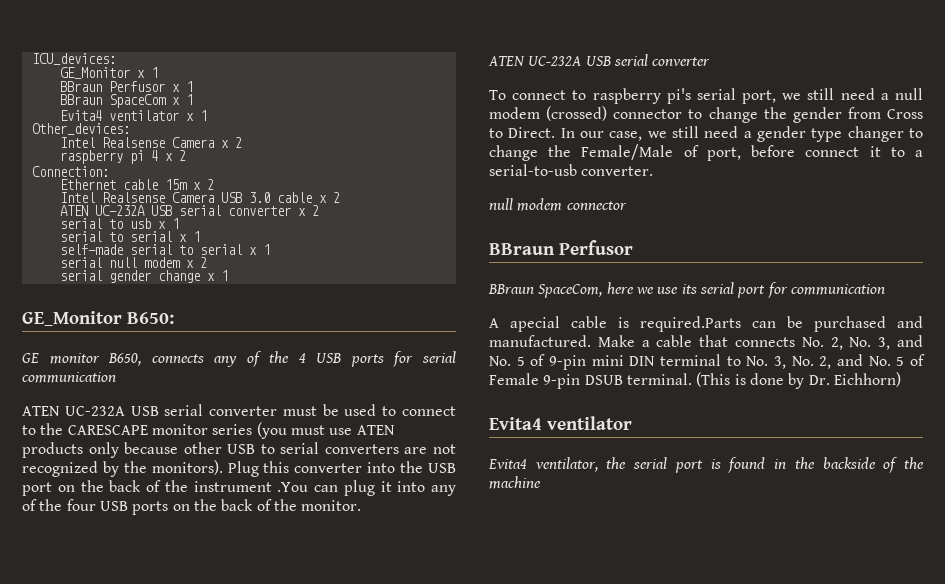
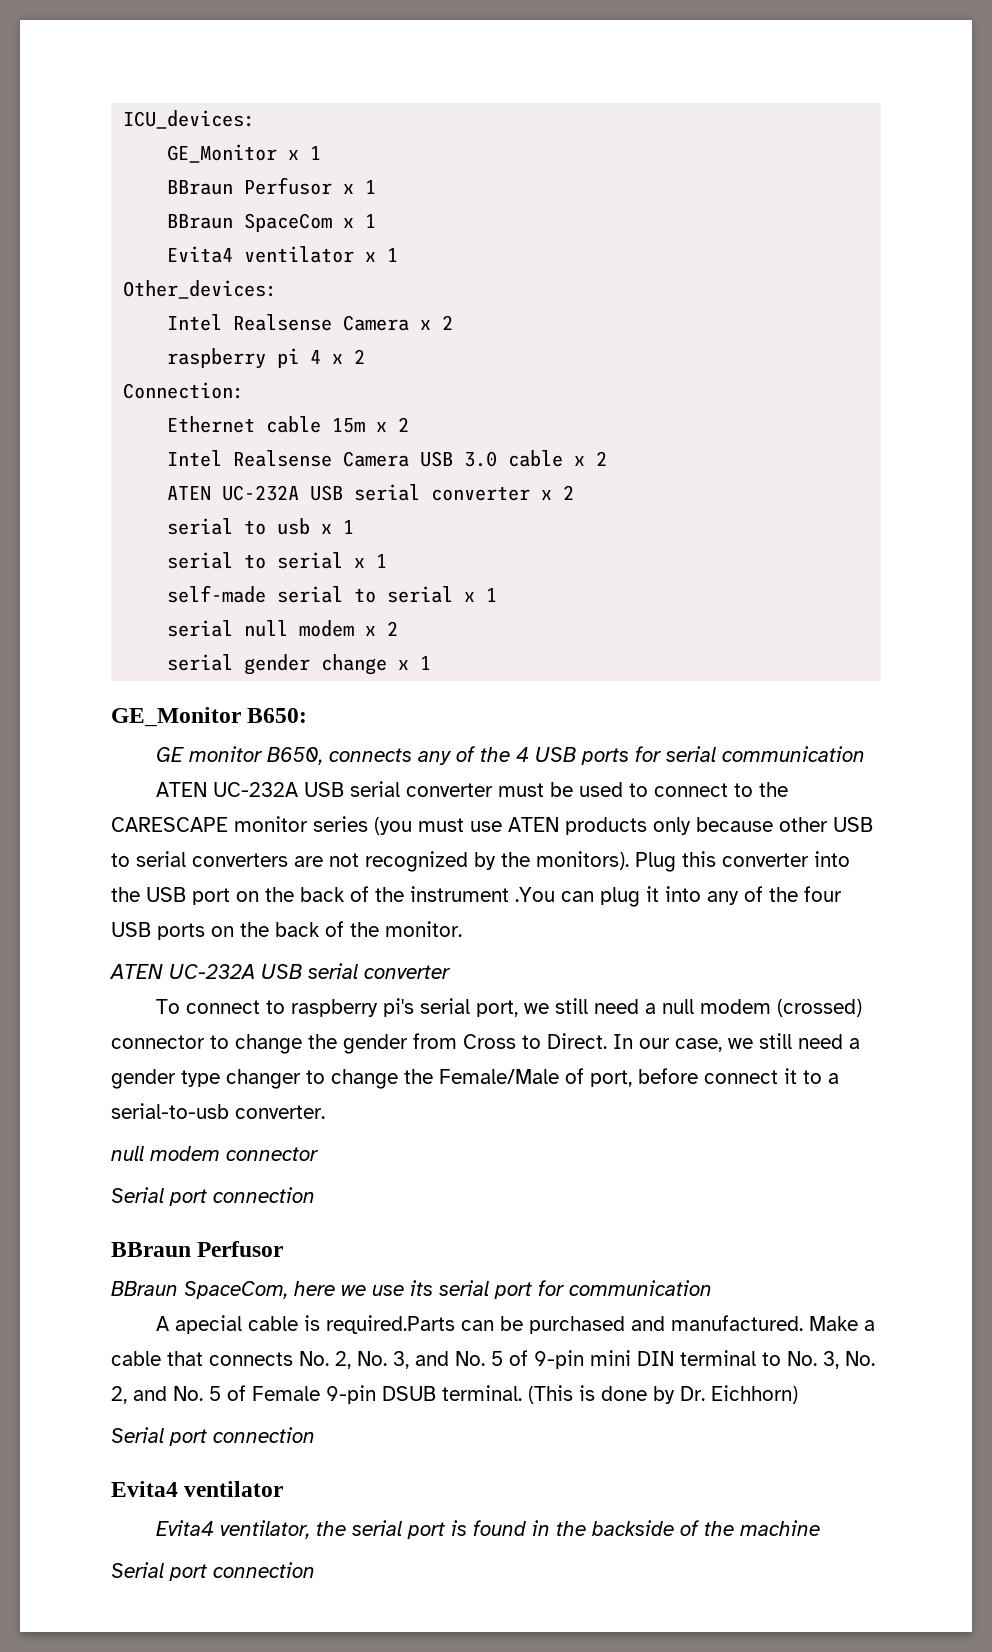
  null modem connector
+ Serial port connection
  (This is done by Dr. Eichhorn)
+ Serial port connection
  Evita4 ventilator, the serial port is found in the backside of the machine
+ Serial port connection

